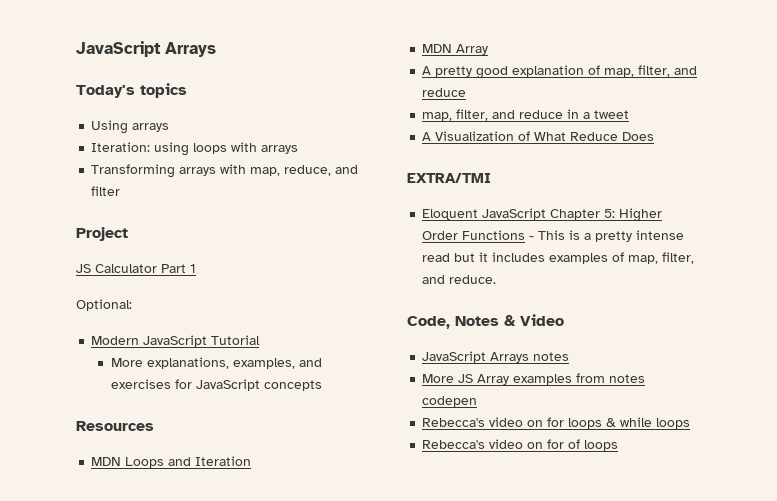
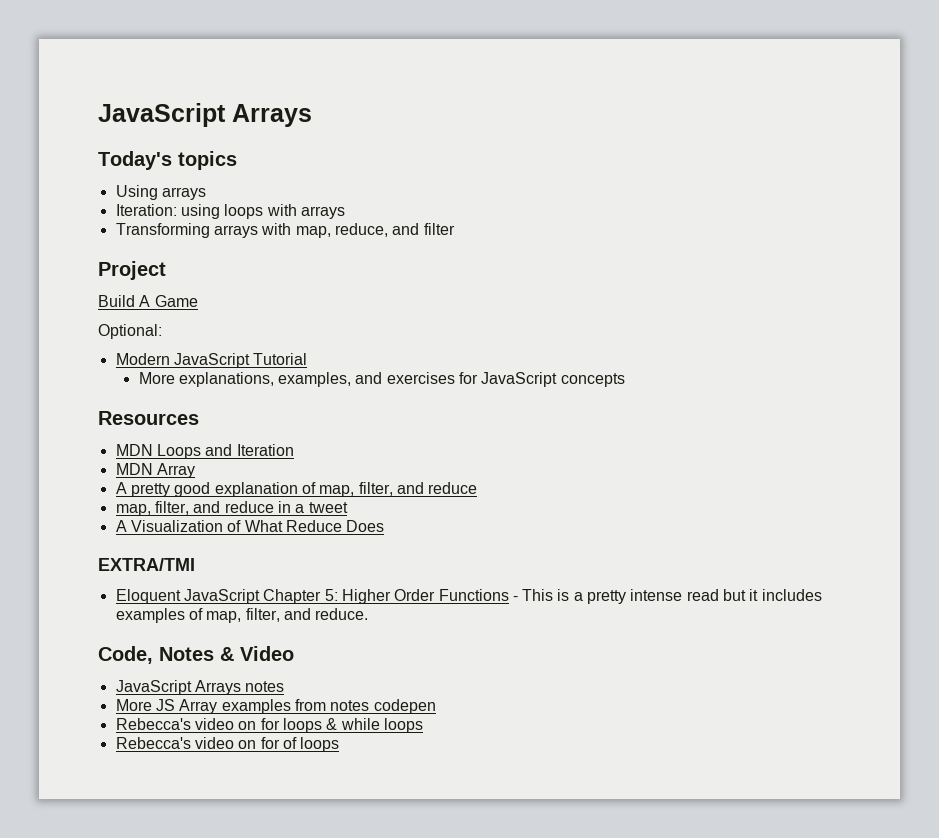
- JS Calculator Part 1
+ Build A Game

